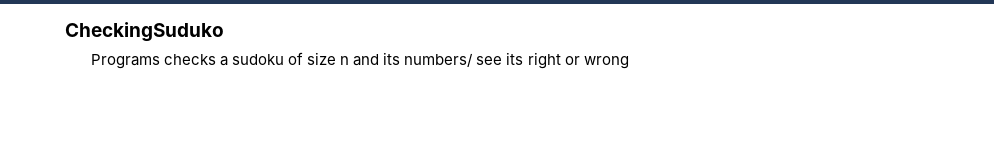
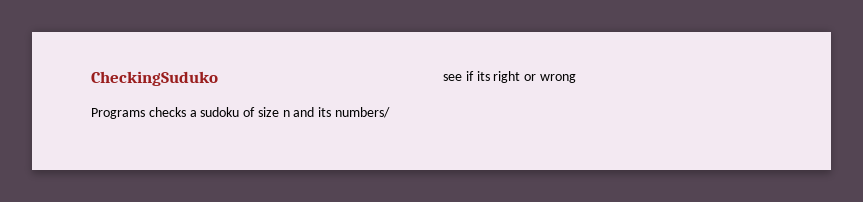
- Programs checks a sudoku of size n and its numbers/ see its right or wrong
+ Programs checks a sudoku of size n and its numbers/ see if its right or wrong

